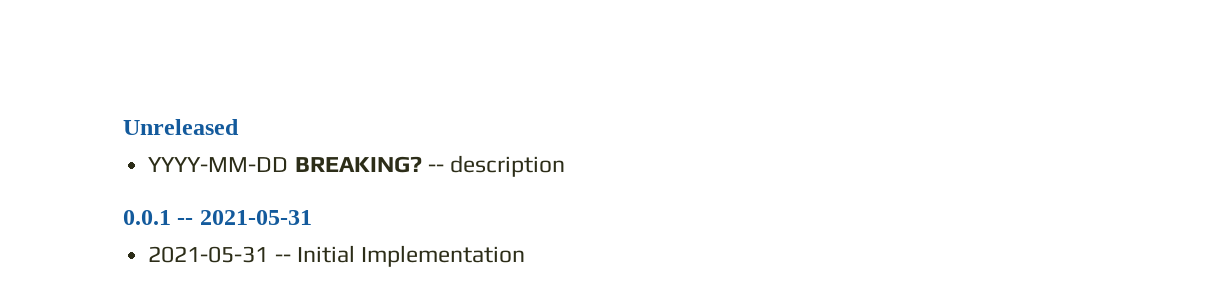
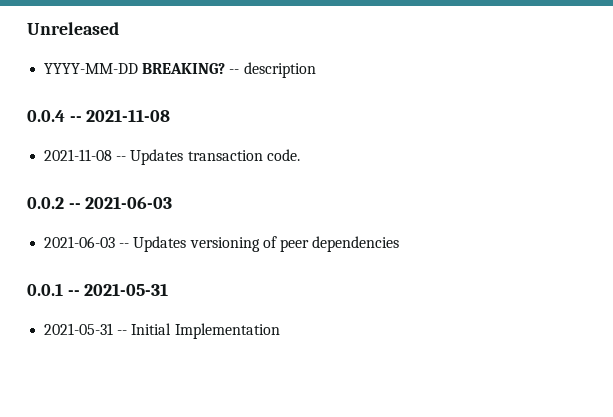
+ 0.0.4 -- 2021-11-08
+ 2021-11-08 -- Updates transaction code.
+ 0.0.2 -- 2021-06-03
+ 2021-06-03 -- Updates versioning of peer dependencies

